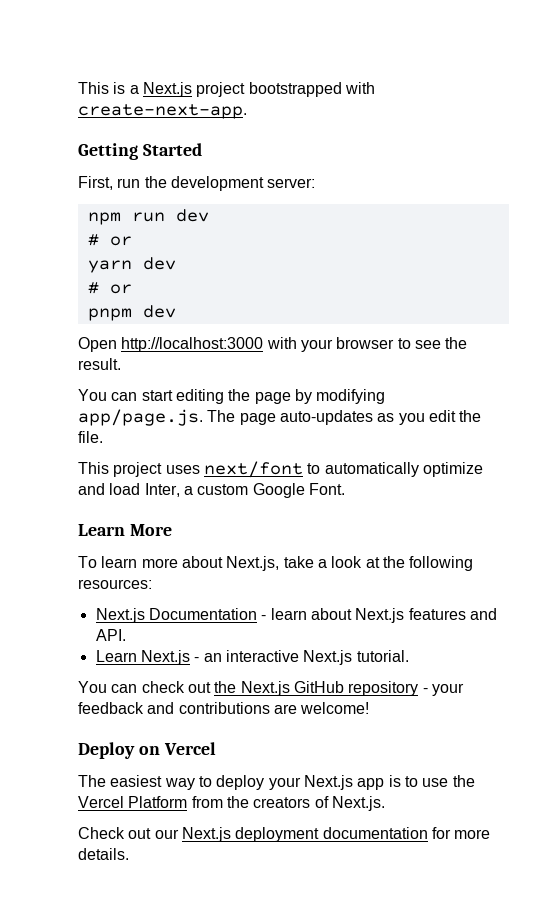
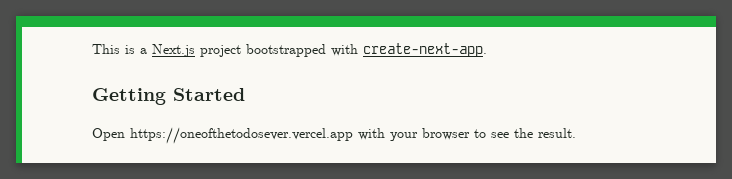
- First, run the development server:
- npm run dev
- # or
- yarn dev
- # or
- pnpm dev
- Open http://localhost:3000 with your browser to see the result.
+ Open https://oneofthetodosever.vercel.app with your browser to see the result.
- You can start editing the page by modifying app/page.js. The page auto-updates as you edit the file.
- This project uses next/font to automatically optimize and load Inter, a custom Google Font.
- Learn More
- To learn more about Next.js, take a look at the following resources:
- Next.js Documentation - learn about Next.js features and API.
- Learn Next.js - an interactive Next.js tutorial.
- You can check out the Next.js GitHub repository - your feedback and contributions are welcome!
- Deploy on Vercel
- The easiest way to deploy your Next.js app is to use the Vercel Platform from the creators of Next.js.
- Check out our Next.js deployment documentation for more details.

